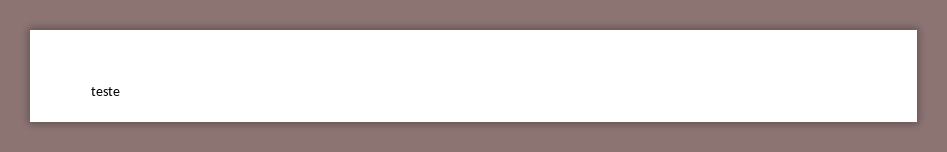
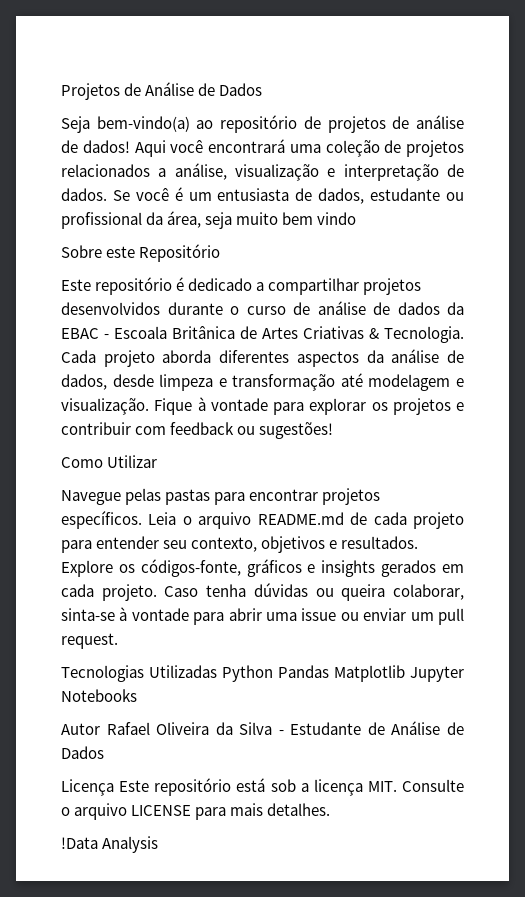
- teste
+ Projetos de Análise de Dados
+ Seja bem-vindo(a) ao repositório de projetos de análise de dados! Aqui você encontrará uma coleção de projetos relacionados a análise, visualização e interpretação de dados. Se você é um entusiasta de dados, estudante ou profissional da área, seja muito bem vindo
+ Sobre este Repositório
+ Este repositório é dedicado a compartilhar projetos desenvolvidos durante o curso de análise de dados da EBAC - Escoala Britânica de Artes Criativas & Tecnologia. Cada projeto aborda diferentes aspectos da análise de dados, desde limpeza e transformação até modelagem e visualização. Fique à vontade para explorar os projetos e contribuir com feedback ou sugestões!
+ Como Utilizar
+ Navegue pelas pastas para encontrar projetos específicos. Leia o arquivo README.md de cada projeto para entender seu contexto, objetivos e resultados. Explore os códigos-fonte, gráficos e insights gerados em cada projeto. Caso tenha dúvidas ou queira colaborar, sinta-se à vontade para abrir uma issue ou enviar um pull request.
+ Tecnologias Utilizadas Python Pandas Matplotlib Jupyter Notebooks
+ Autor Rafael Oliveira da Silva - Estudante de Análise de Dados
+ Licença Este repositório está sob a licença MIT. Consulte o arquivo LICENSE para mais detalhes.
+ !Data Analysis

